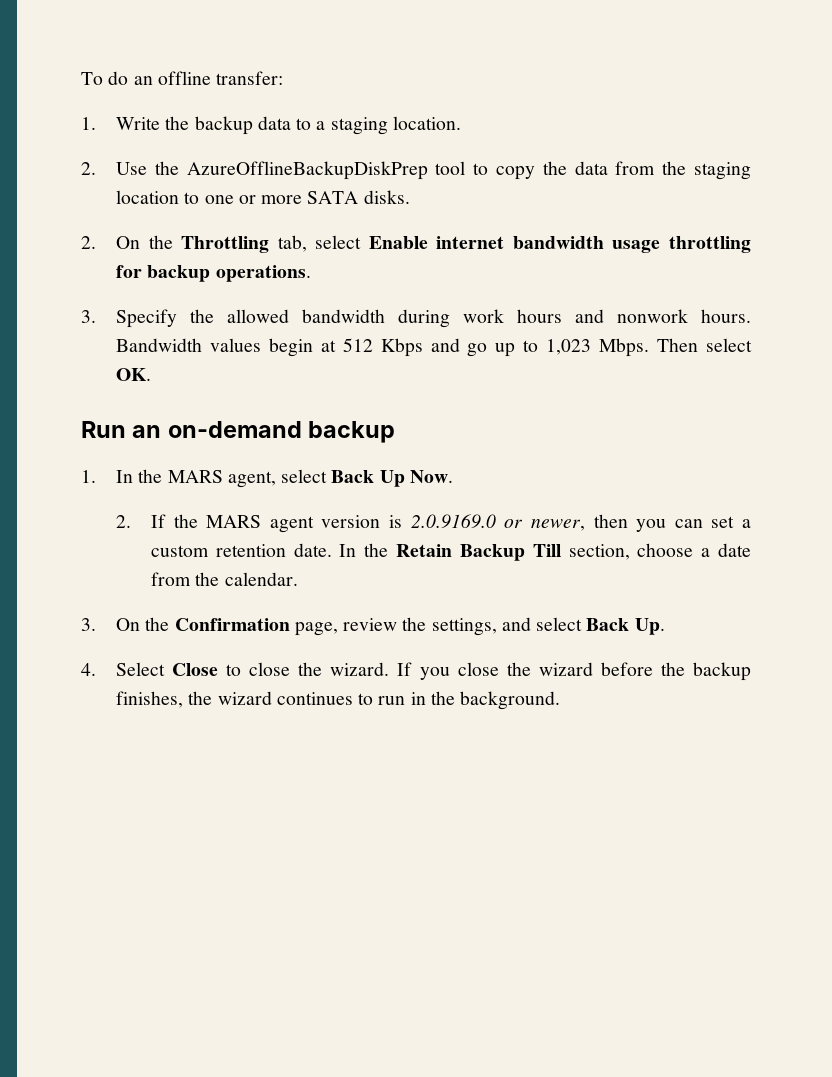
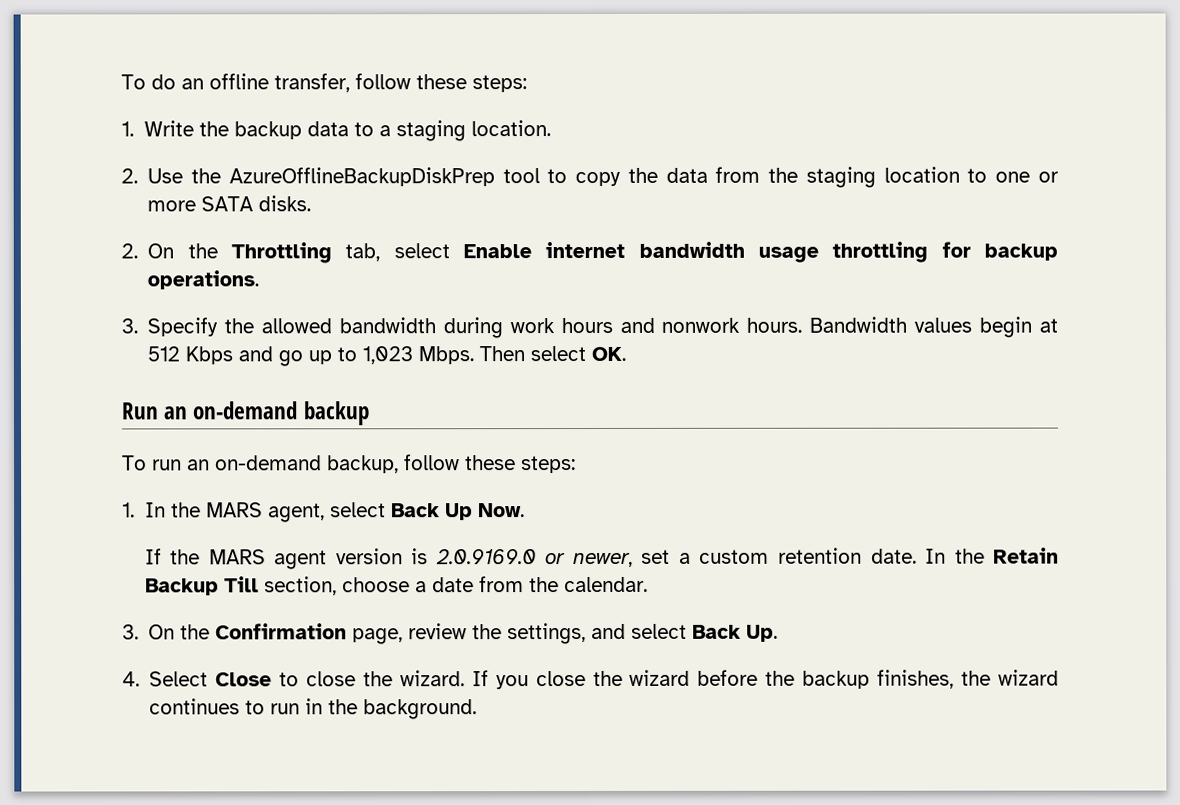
- To do an offline transfer:
+ To do an offline transfer, follow these steps:
+ To run an on-demand backup, follow these steps:
- 2. If the MARS agent version is 2.0.9169.0 or newer, then you can set a custom retention date.
+ If the MARS agent version is 2.0.9169.0 or newer, set a custom retention date.

